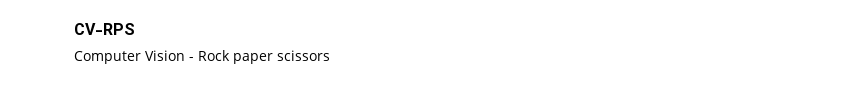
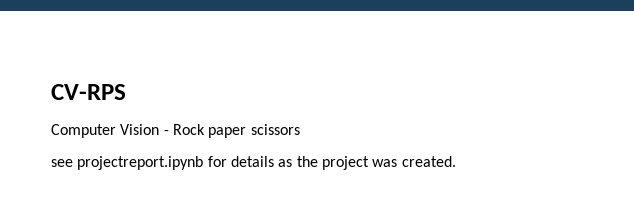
+ see projectreport.ipynb for details as the project was created.

